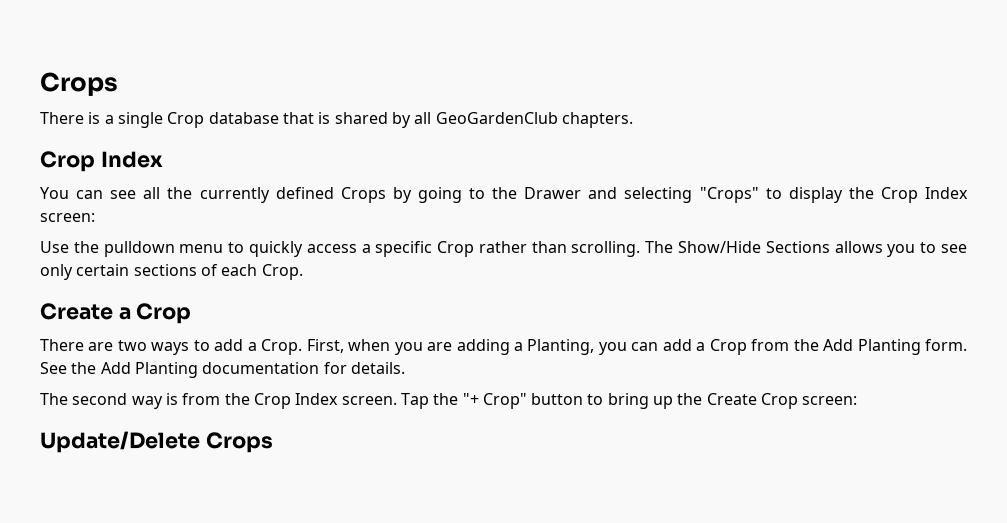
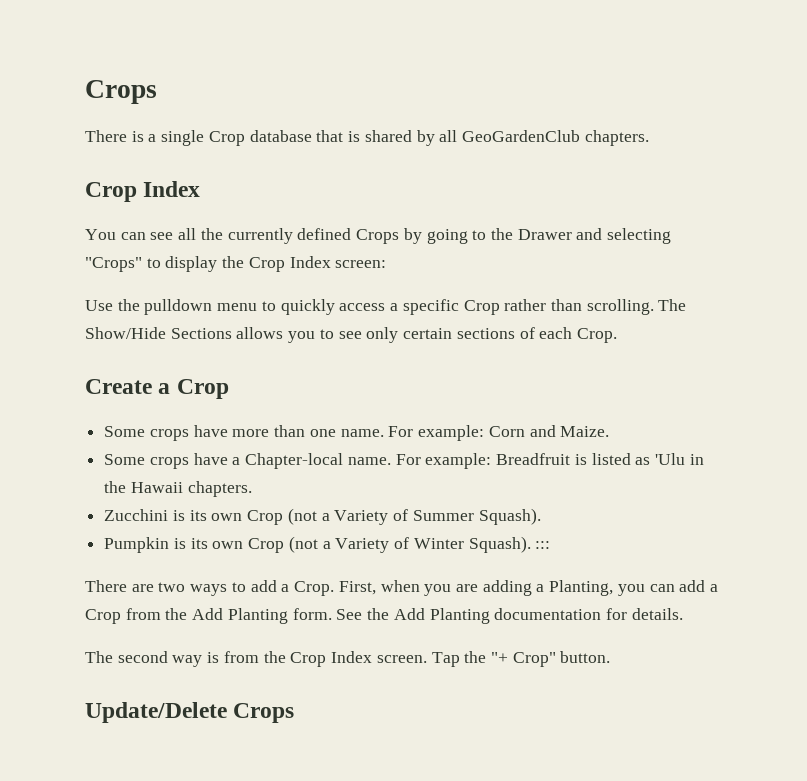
+ Some crops have more than one name. For example: Corn and Maize.
+ Some crops have a Chapter-local name. For example: Breadfruit is listed as 'Ulu in the Hawaii chapters.
+ Zucchini is its own Crop (not a Variety of Summer Squash).
+ Pumpkin is its own Crop (not a Variety of Winter Squash). :::
- Tap the "+ Crop" button to bring up the Create Crop screen:
+ Tap the "+ Crop" button.

